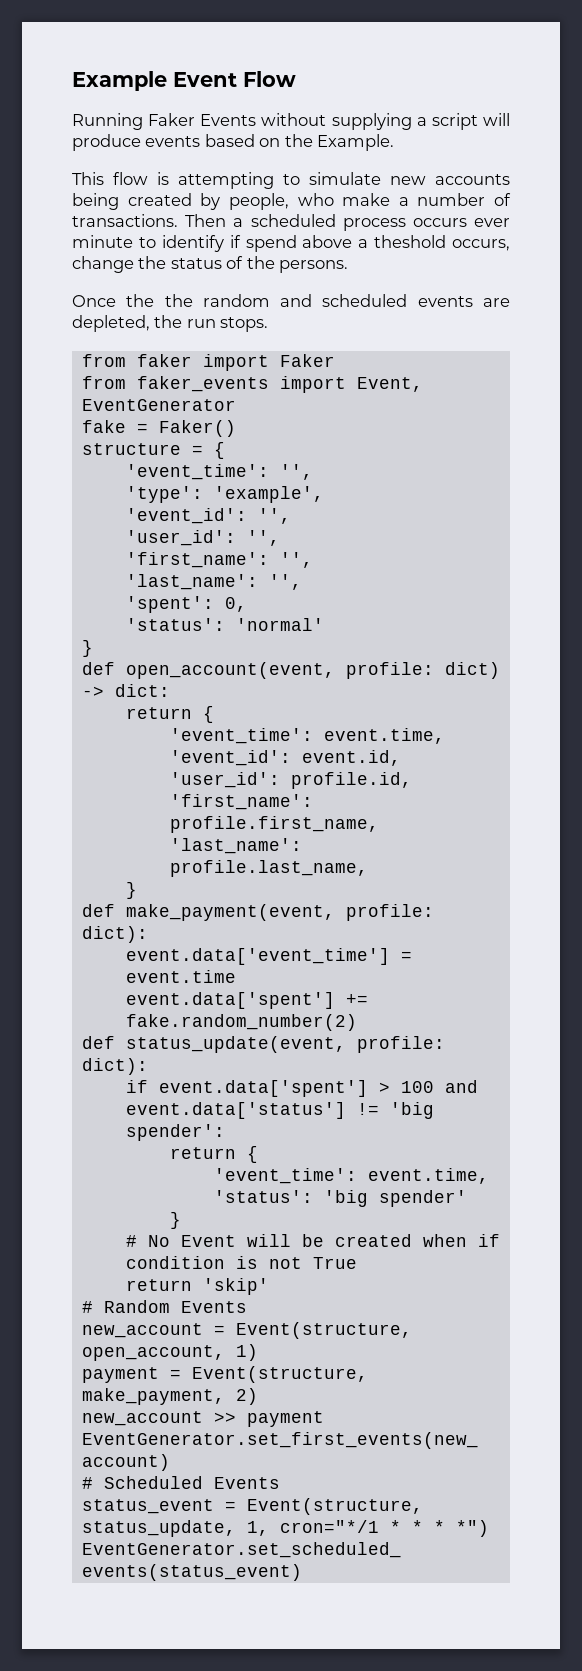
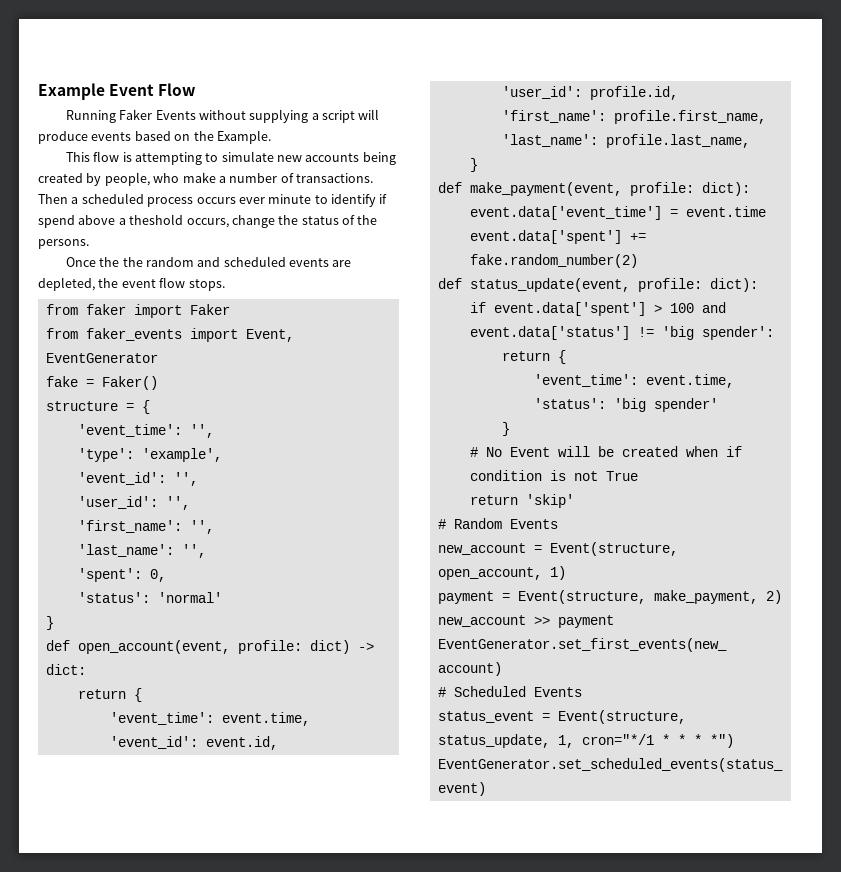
- Once the the random and scheduled events are depleted, the run stops.
+ Once the the random and scheduled events are depleted, the event flow stops.

